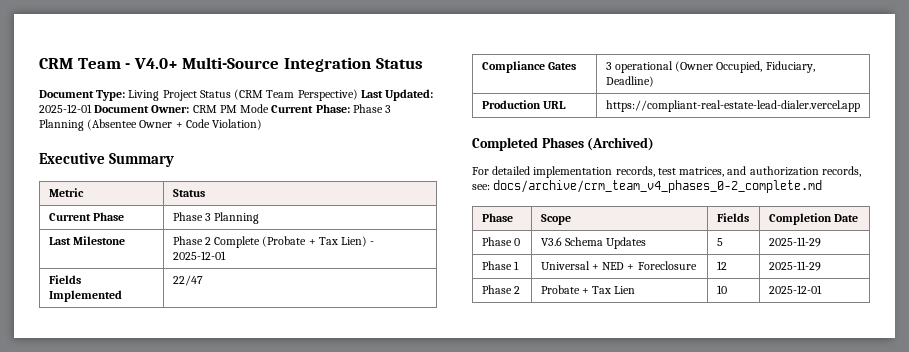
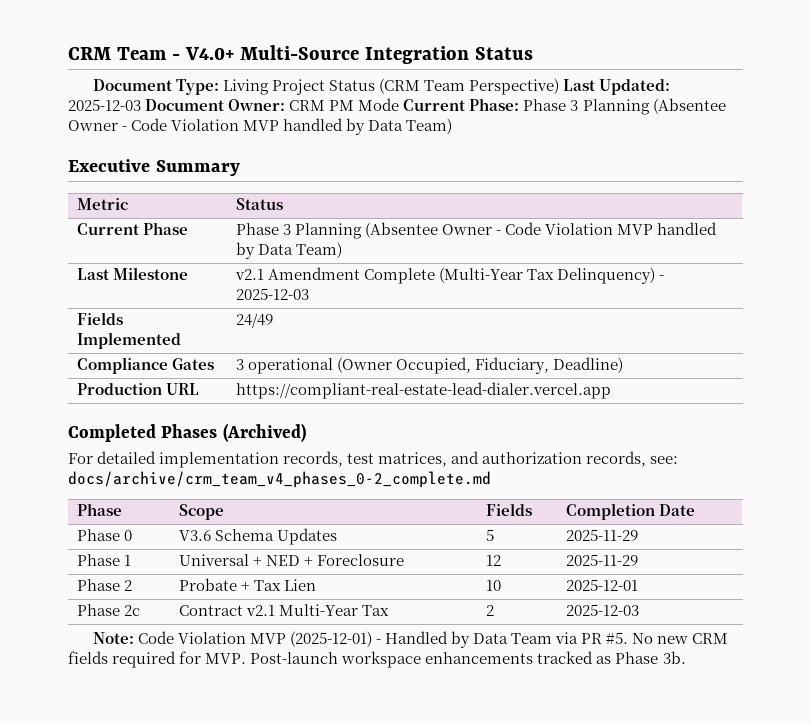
- Document Type: Living Project Status (CRM Team Perspective) Last Updated: 2025-12-01 Document Owner: CRM PM Mode Current Phase: Phase 3 Planning (Absentee Owner + Code Violation)
+ Document Type: Living Project Status (CRM Team Perspective) Last Updated: 2025-12-03 Document Owner: CRM PM Mode Current Phase: Phase 3 Planning (Absentee Owner - Code Violation MVP handled by Data Team)
- Current Phase | Phase 3 Planning
- Last Milestone | Phase 2 Complete (Probate + Tax Lien) - 2025-12-01
+ Current Phase | Phase 3 Planning (Absentee Owner - Code Violation MVP handled by Data Team)
+ Last Milestone | v2.1 Amendment Complete (Multi-Year Tax Delinquency) - 2025-12-03
- Fields Implemented | 22/47
+ Fields Implemented | 24/49
+ Phase 2c | Contract v2.1 Multi-Year Tax | 2 | 2025-12-03
+ Note: Code Violation MVP (2025-12-01) - Handled by Data Team via PR #5. No new CRM fields required for MVP. Post-launch workspace enhancements tracked as Phase 3b.

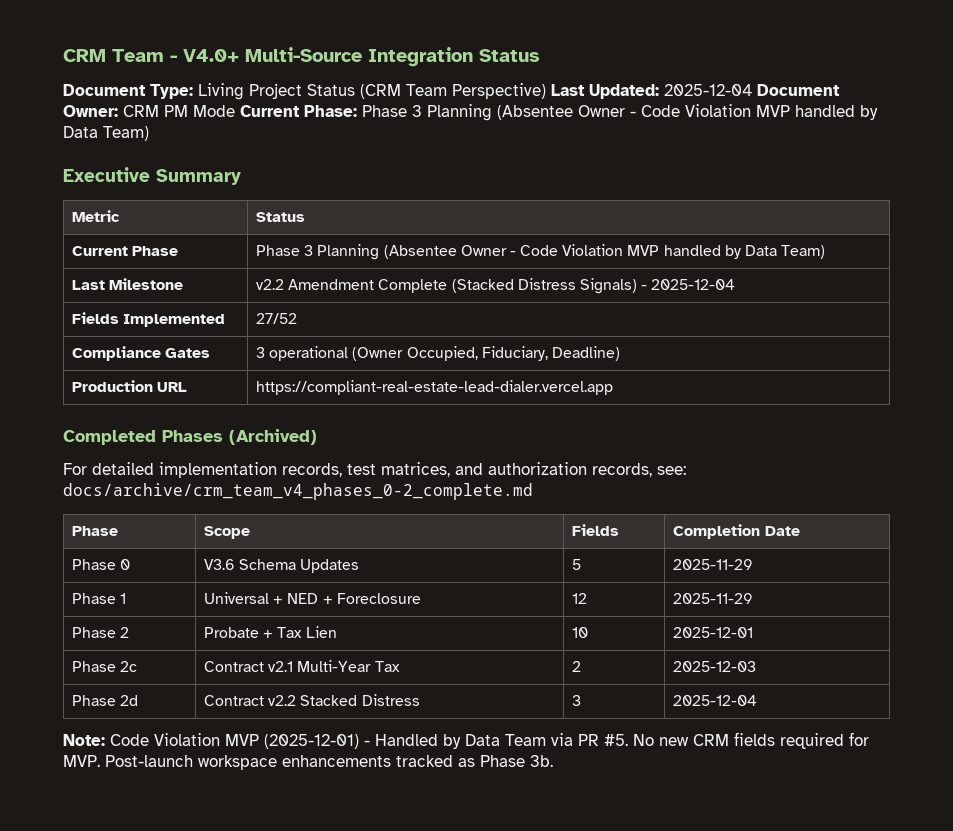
- Document Type: Living Project Status (CRM Team Perspective) Last Updated: 2025-12-03 Document Owner: CRM PM Mode Current Phase: Phase 3 Planning (Absentee Owner - Code Violation MVP handled by Data Team)
+ Document Type: Living Project Status (CRM Team Perspective) Last Updated: 2025-12-04 Document Owner: CRM PM Mode Current Phase: Phase 3 Planning (Absentee Owner - Code Violation MVP handled by Data Team)
- Last Milestone | v2.1 Amendment Complete (Multi-Year Tax Delinquency) - 2025-12-03
+ Last Milestone | v2.2 Amendment Complete (Stacked Distress Signals) - 2025-12-04
- Fields Implemented | 24/49
+ Fields Implemented | 27/52
+ Phase 2d | Contract v2.2 Stacked Distress | 3 | 2025-12-04

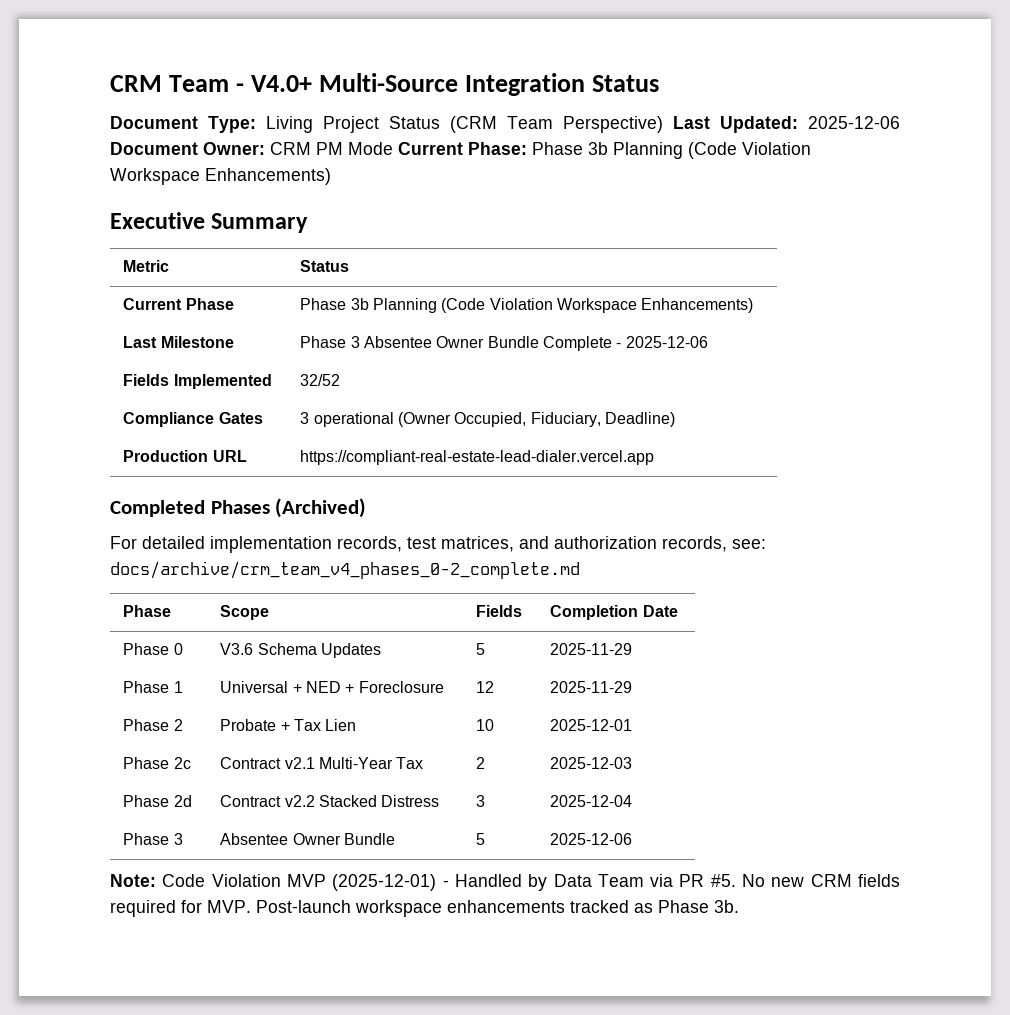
- Document Type: Living Project Status (CRM Team Perspective) Last Updated: 2025-12-04 Document Owner: CRM PM Mode Current Phase: Phase 3 Planning (Absentee Owner - Code Violation MVP handled by Data Team)
+ Document Type: Living Project Status (CRM Team Perspective) Last Updated: 2025-12-06 Document Owner: CRM PM Mode Current Phase: Phase 3b Planning (Code Violation Workspace Enhancements)
- Current Phase | Phase 3 Planning (Absentee Owner - Code Violation MVP handled by Data Team)
- Last Milestone | v2.2 Amendment Complete (Stacked Distress Signals) - 2025-12-04
+ Current Phase | Phase 3b Planning (Code Violation Workspace Enhancements)
+ Last Milestone | Phase 3 Absentee Owner Bundle Complete - 2025-12-06
- Fields Implemented | 27/52
+ Fields Implemented | 32/52
+ Phase 3 | Absentee Owner Bundle | 5 | 2025-12-06

